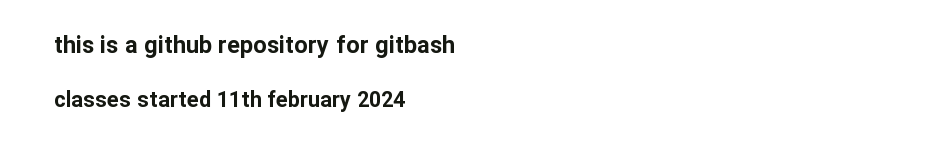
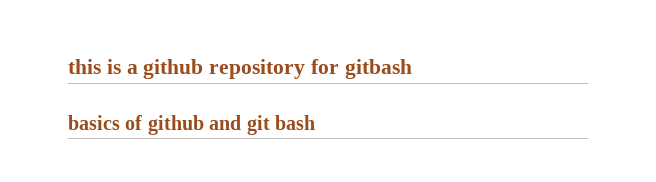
- classes started 11th february 2024
+ basics of github and git bash

